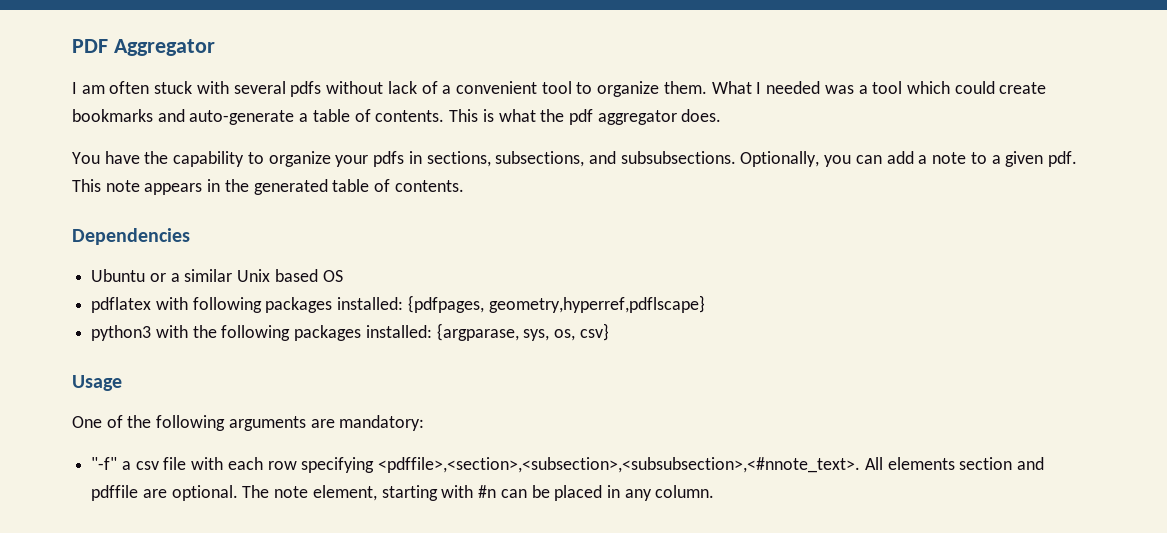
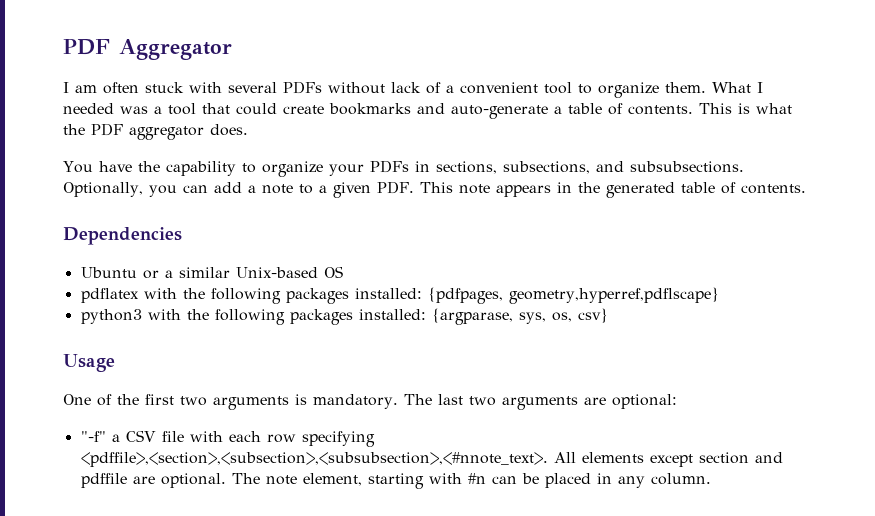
- I am often stuck with several pdfs without lack of a convenient tool to organize them.
+ I am often stuck with several PDFs without lack of a convenient tool to organize them.
- What I needed was a tool which could create bookmarks and auto-generate a table of contents.
+ What I needed was a tool that could create bookmarks and auto-generate a table of contents.
- This is what the pdf aggregator does.
+ This is what the PDF aggregator does.
- You have the capability to organize your pdfs in sections, subsections, and subsubsections.
+ You have the capability to organize your PDFs in sections, subsections, and subsubsections.
- Optionally, you can add a note to a given pdf. This note appears in the generated table of contents.
+ Optionally, you can add a note to a given PDF. This note appears in the generated table of contents.
- Ubuntu or a similar Unix based OS
+ Ubuntu or a similar Unix-based OS
- pdflatex with following packages installed: {pdfpages, geometry,hyperref,pdflscape}
+ pdflatex with the following packages installed: {pdfpages, geometry,hyperref,pdflscape}
- One of the following arguments are mandatory:
+ One of the first two arguments is mandatory. The last two arguments are optional:
- "-f" a csv file with each row specifying <pdffile>,<section>,<subsection>,<subsubsection>,<#nnote_text>.
+ "-f" a CSV file with each row specifying <pdffile>,<section>,<subsection>,<subsubsection>,<#nnote_text>.
- All elements section and pdffile are optional.
+ All elements except section and pdffile are optional.

